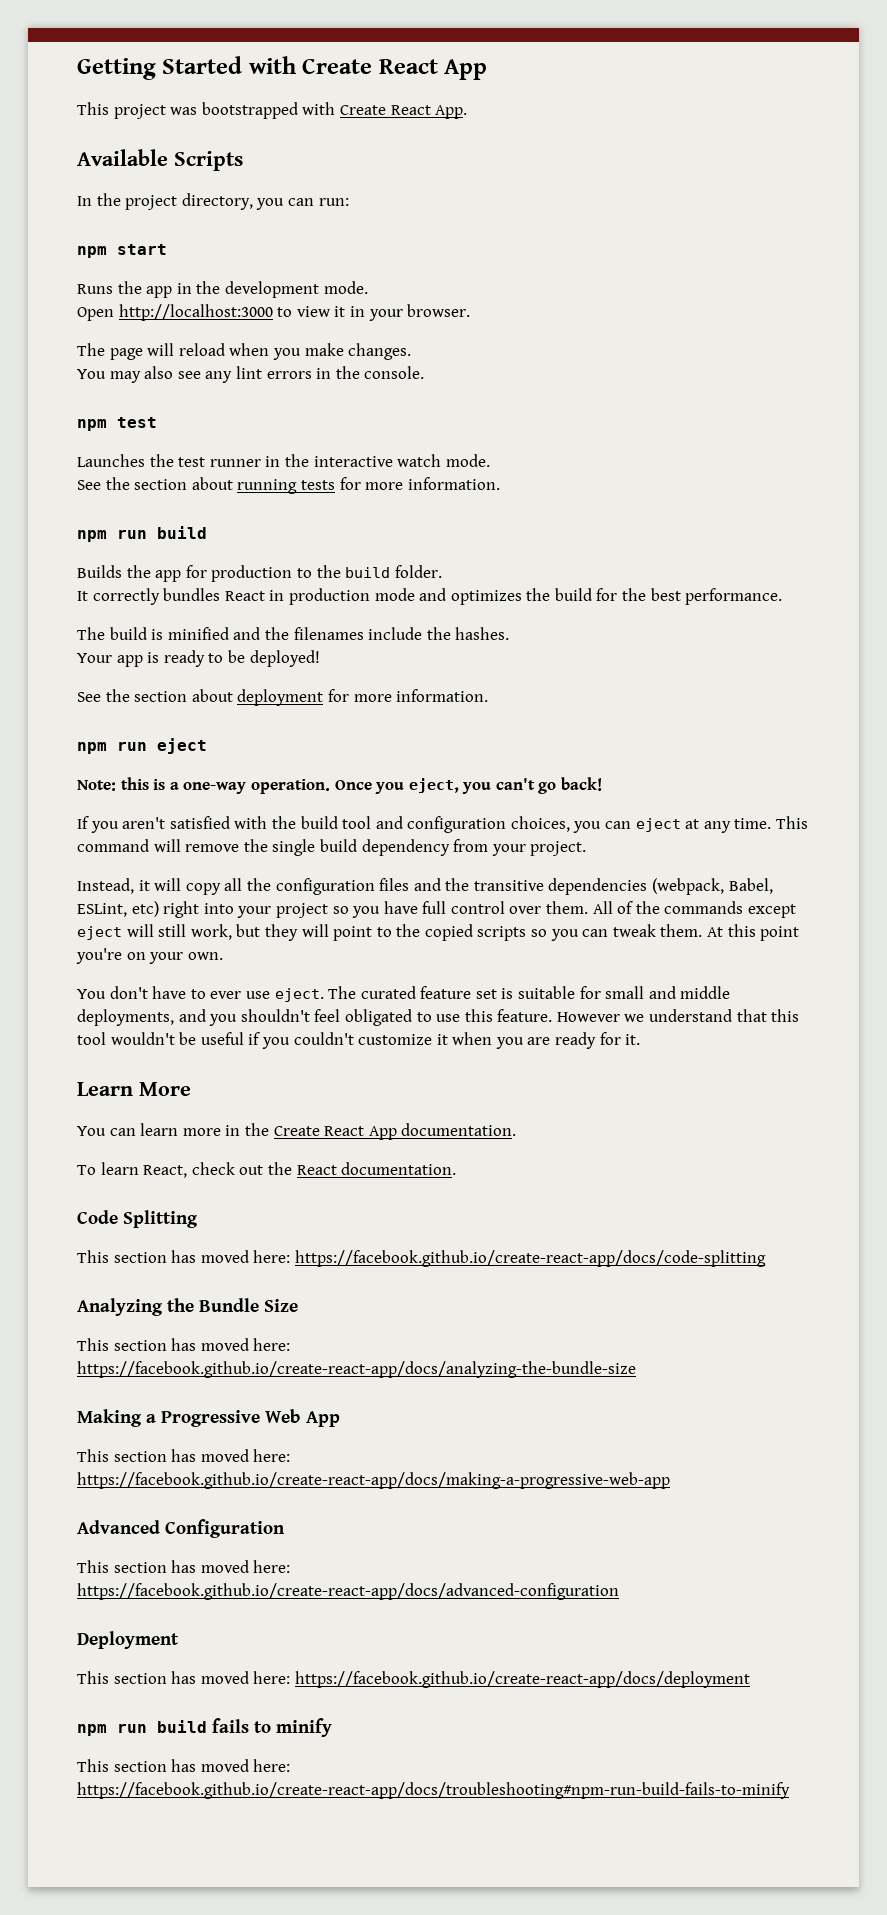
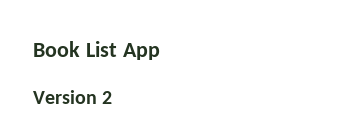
- Getting Started with Create React App
- This project was bootstrapped with Create React App.
- Available Scripts
- In the project directory, you can run:
- npm start
- Runs the app in the development mode.
- Open http://localhost:3000 to view it in your browser.
- The page will reload when you make changes.
- You may also see any lint errors in the console.
- npm test
- Launches the test runner in the interactive watch mode.
- See the section about running tests for more information.
- npm run build
- Builds the app for production to the build folder.
- It correctly bundles React in production mode and optimizes the build for the best performance.
- The build is minified and the filenames include the hashes.
- Your app is ready to be deployed!
- See the section about deployment for more information.
- npm run eject
- Note: this is a one-way operation. Once you eject, you can't go back!
- If you aren't satisfied with the build tool and configuration choices, you can eject at any time. This command will remove the single build dependency from your project.
- Instead, it will copy all the configuration files and the transitive dependencies (webpack, Babel, ESLint, etc) right into your project so you have full control over them. All of the commands except eject will still work, but they will point to the copied scripts so you can tweak them. At this point you're on your own.
- You don't have to ever use eject. The curated feature set is suitable for small and middle deployments, and you shouldn't feel obligated to use this feature. However we understand that this tool wouldn't be useful if you couldn't customize it when you are ready for it.
- Learn More
- You can learn more in the Create React App documentation.
- To learn React, check out the React documentation.
- Code Splitting
- This section has moved here: https://facebook.github.io/create-react-app/docs/code-splitting
- Analyzing the Bundle Size
- This section has moved here: https://facebook.github.io/create-react-app/docs/analyzing-the-bundle-size
- Making a Progressive Web App
- This section has moved here: https://facebook.github.io/create-react-app/docs/making-a-progressive-web-app
- Advanced Configuration
- This section has moved here: https://facebook.github.io/create-react-app/docs/advanced-configuration
- Deployment
- This section has moved here: https://facebook.github.io/create-react-app/docs/deployment
- npm run build fails to minify
- This section has moved here: https://facebook.github.io/create-react-app/docs/troubleshooting#npm-run-build-fails-to-minify
+ Book List App
+ Version 2

